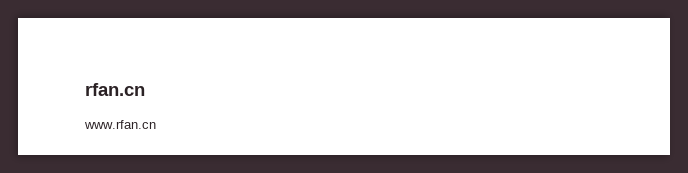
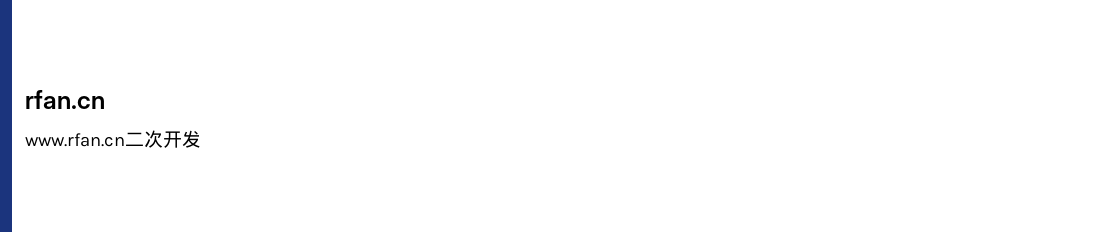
- www.rfan.cn
+ www.rfan.cn二次开发

